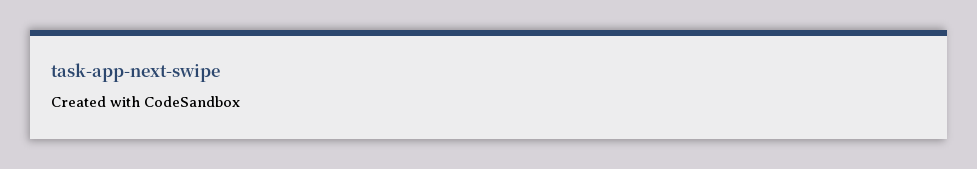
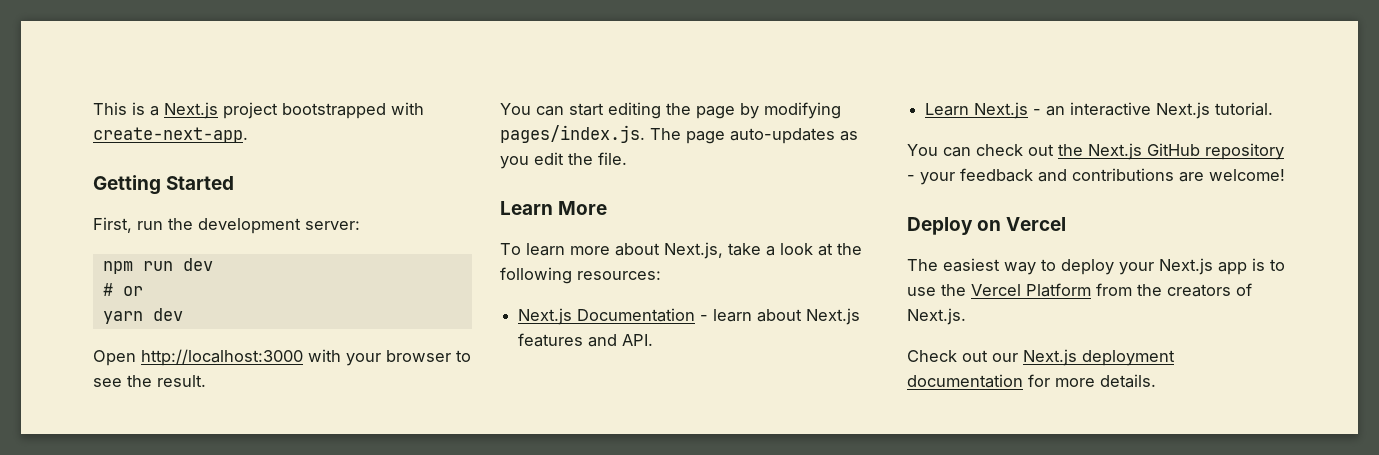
- task-app-next-swipe
- Created with CodeSandbox
+ This is a Next.js project bootstrapped with create-next-app.
+ Getting Started
+ First, run the development server:
+ npm run dev
+ # or
+ yarn dev
+ Open http://localhost:3000 with your browser to see the result.
+ You can start editing the page by modifying pages/index.js. The page auto-updates as you edit the file.
+ Learn More
+ To learn more about Next.js, take a look at the following resources:
+ Next.js Documentation - learn about Next.js features and API.
+ Learn Next.js - an interactive Next.js tutorial.
+ You can check out the Next.js GitHub repository - your feedback and contributions are welcome!
+ Deploy on Vercel
+ The easiest way to deploy your Next.js app is to use the Vercel Platform from the creators of Next.js.
+ Check out our Next.js deployment documentation for more details.

